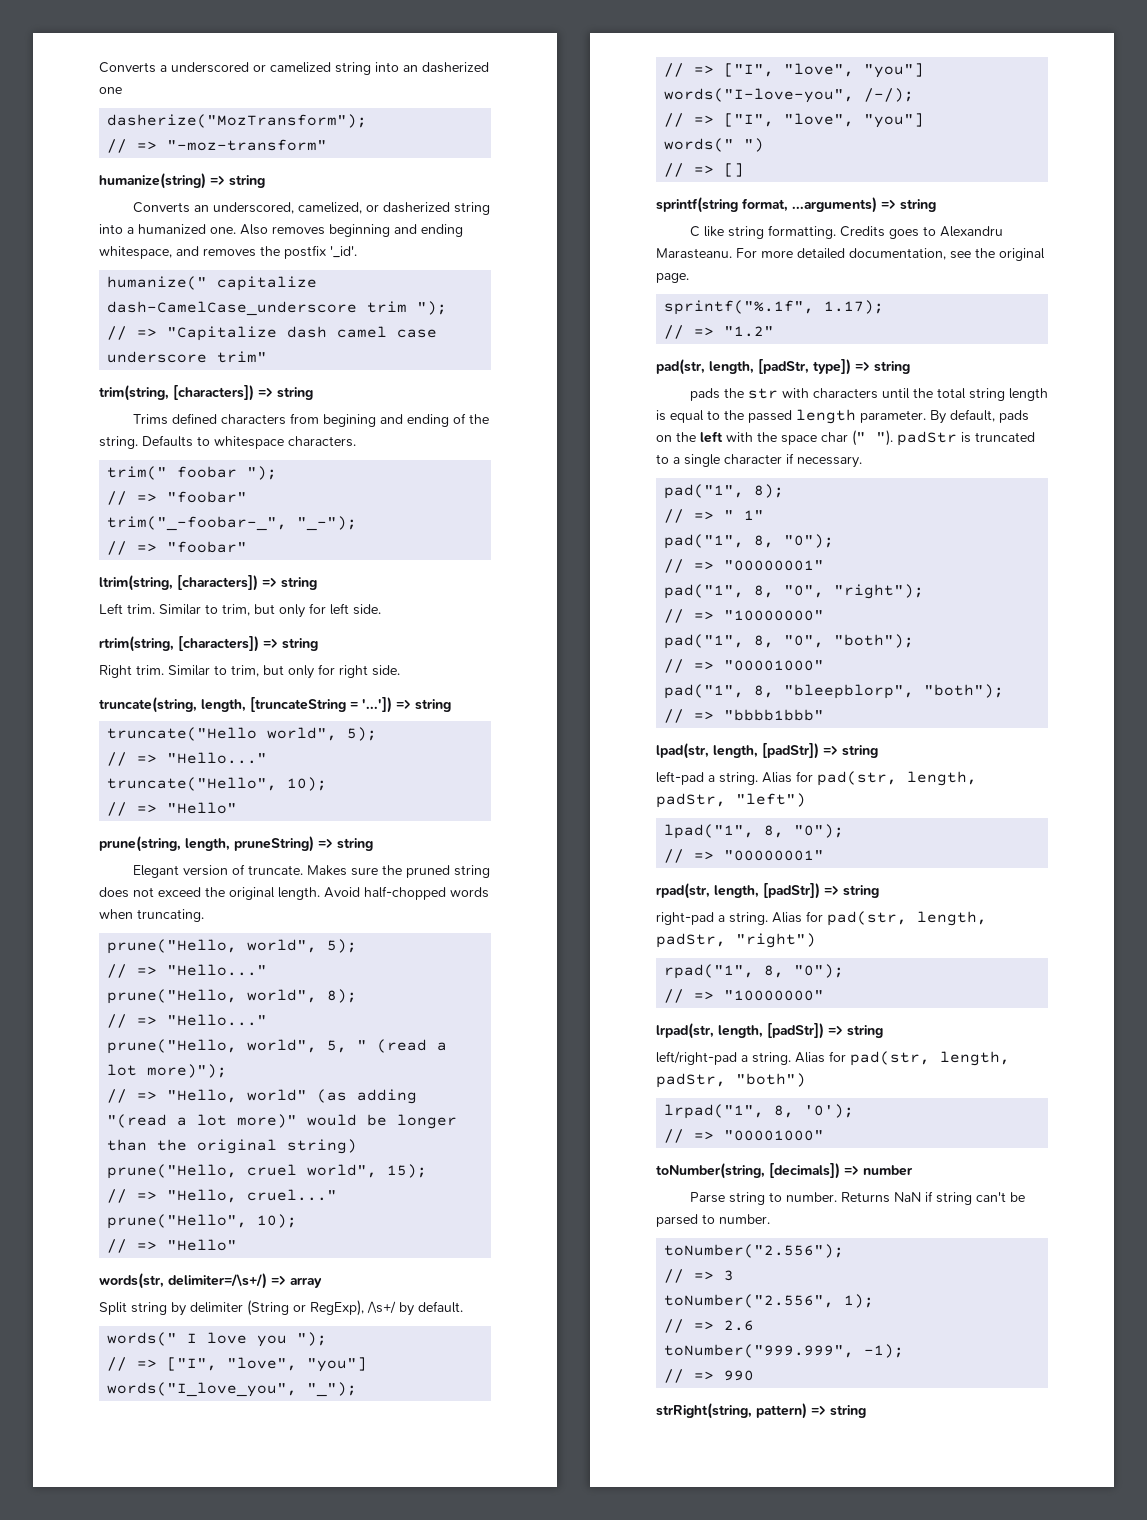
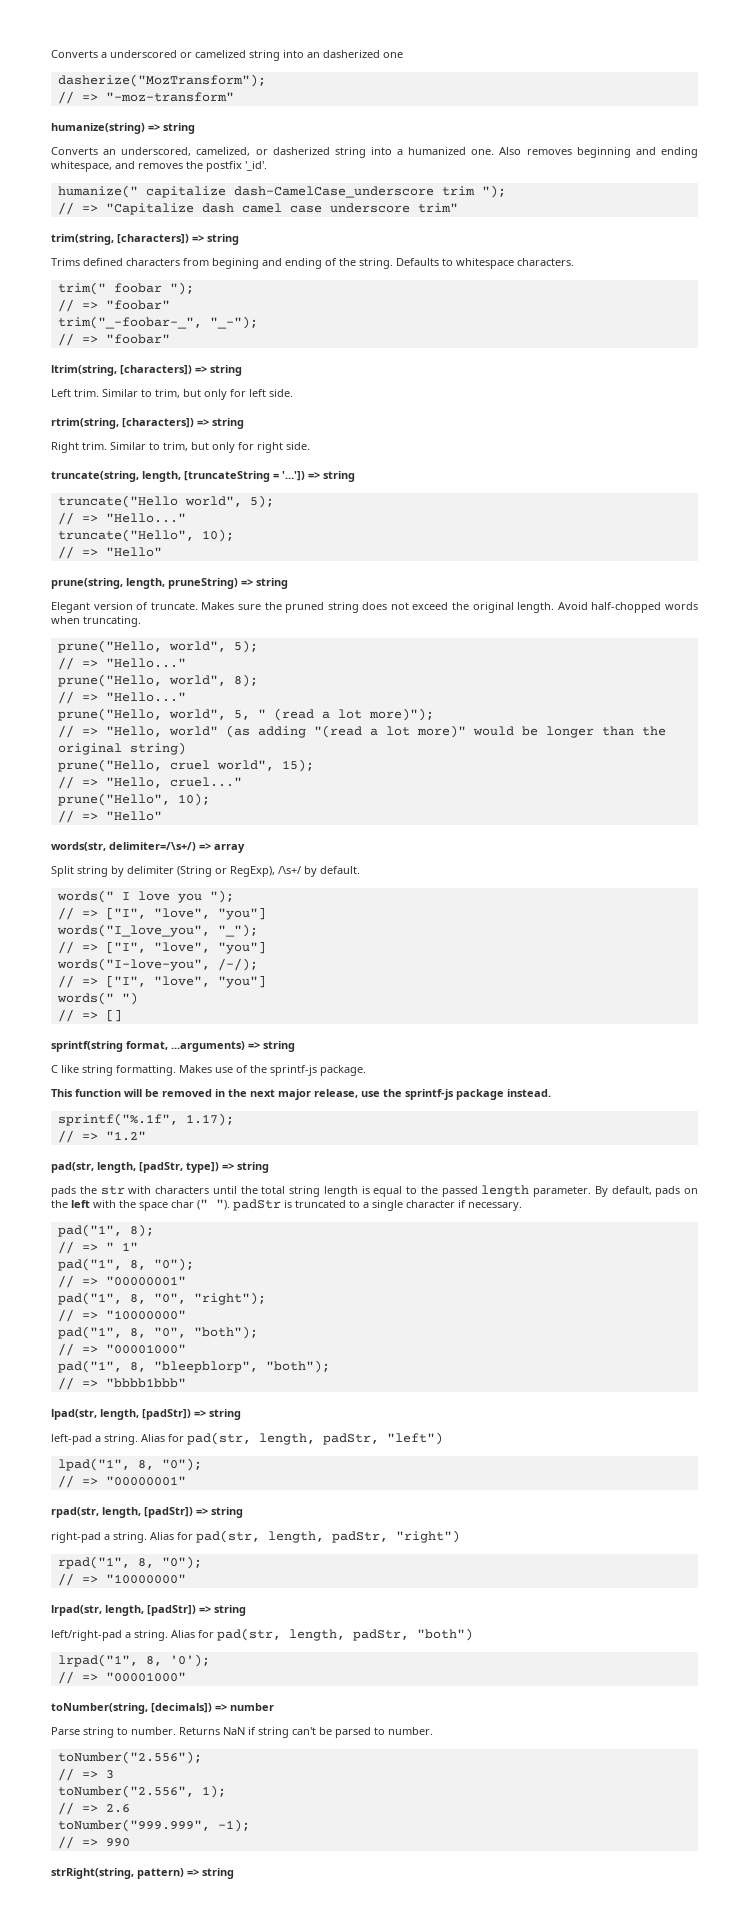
- Credits goes to Alexandru Marasteanu. For more detailed documentation, see the original page.
+ Makes use of the sprintf-js package.
+ This function will be removed in the next major release, use the sprintf-js package instead.

